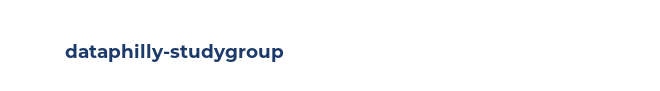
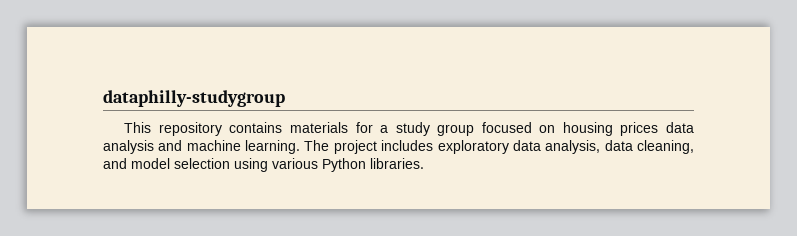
+ This repository contains materials for a study group focused on housing prices data analysis and machine learning. The project includes exploratory data analysis, data cleaning, and model selection using various Python libraries.

